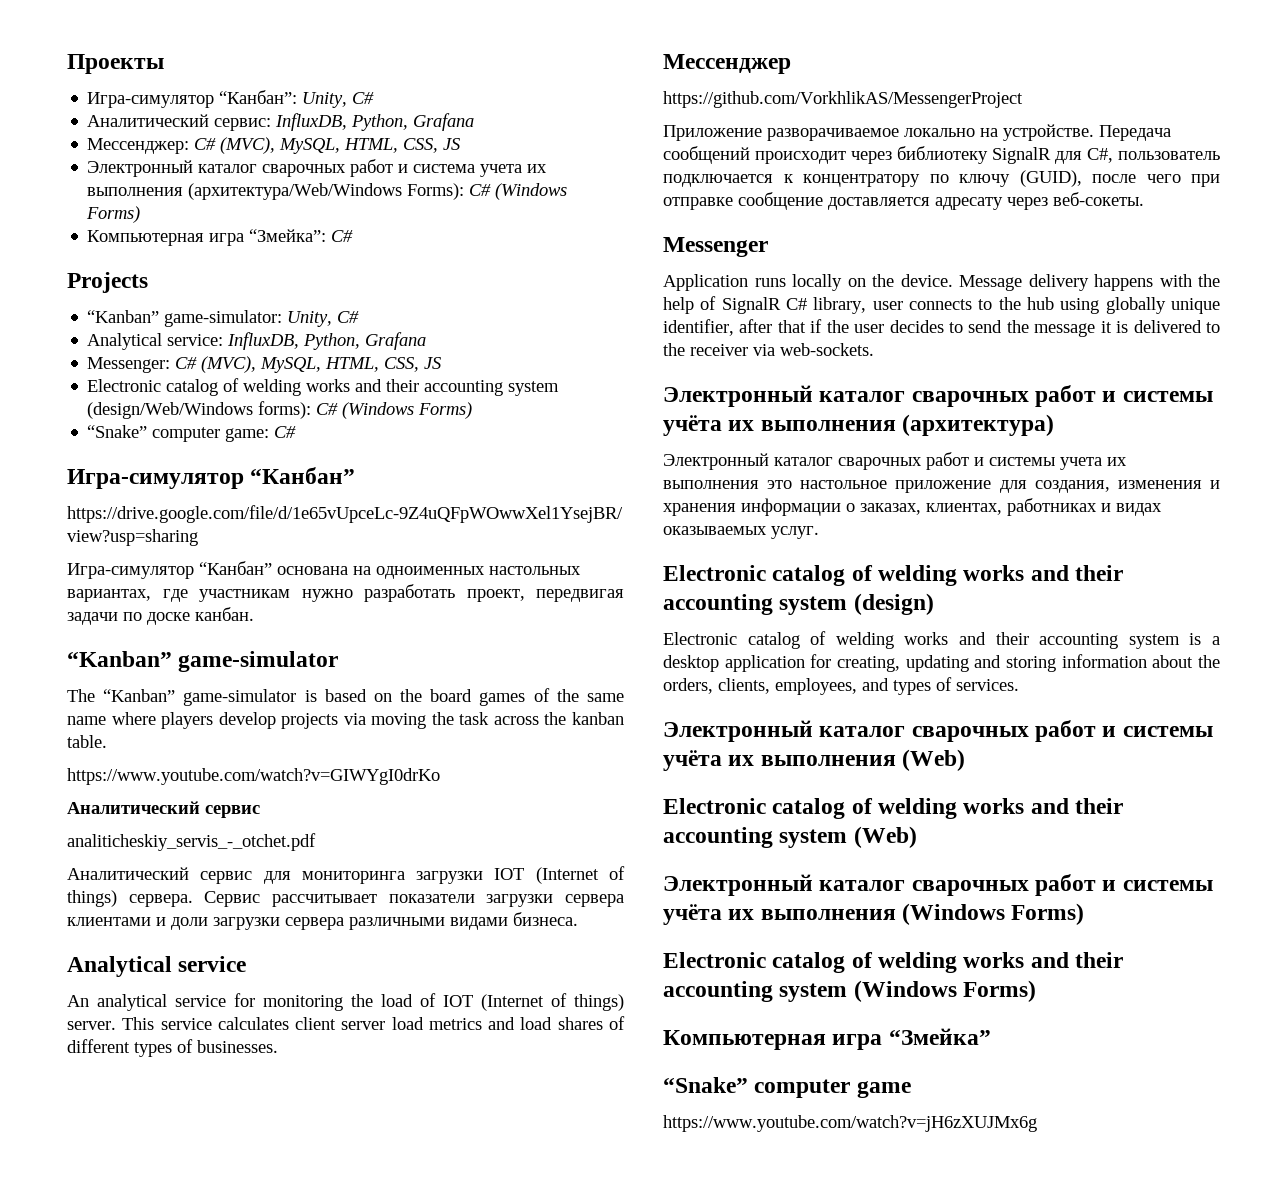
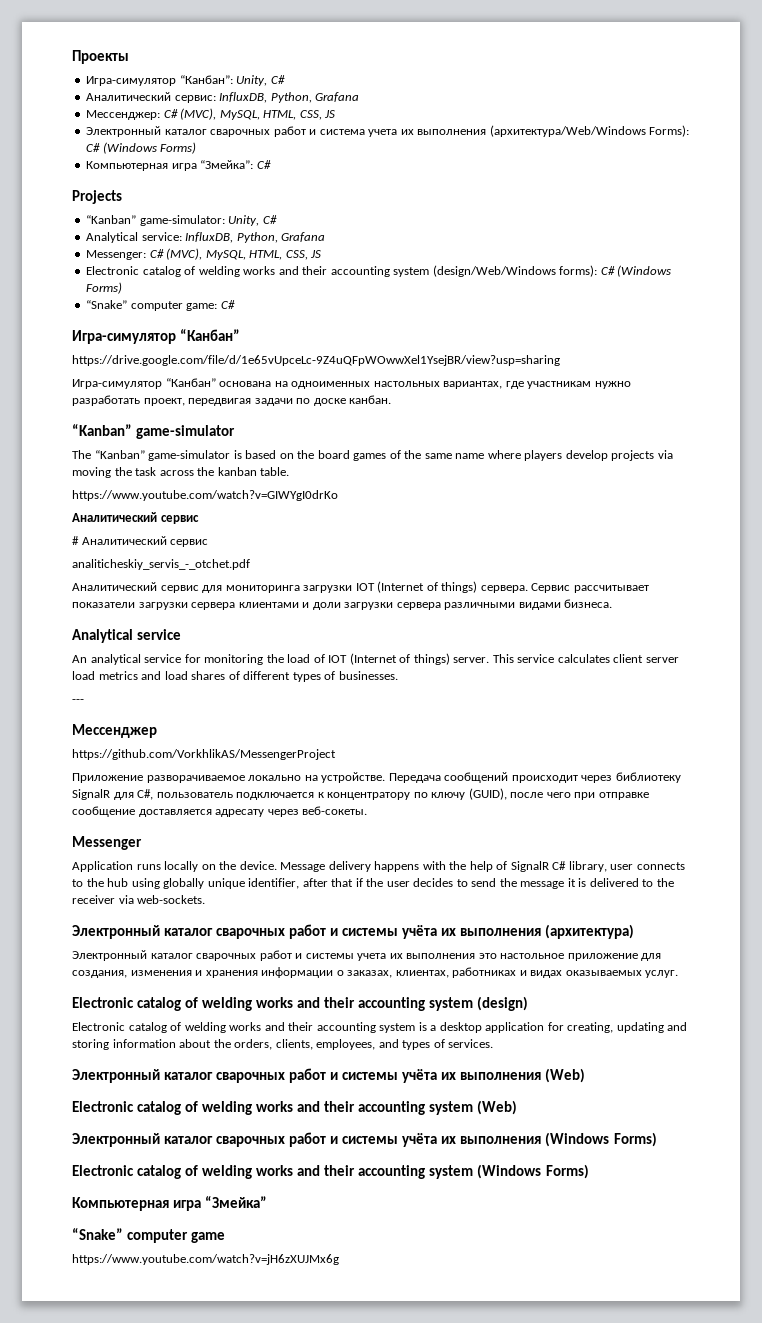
+ # Аналитический сервис
+ ---

